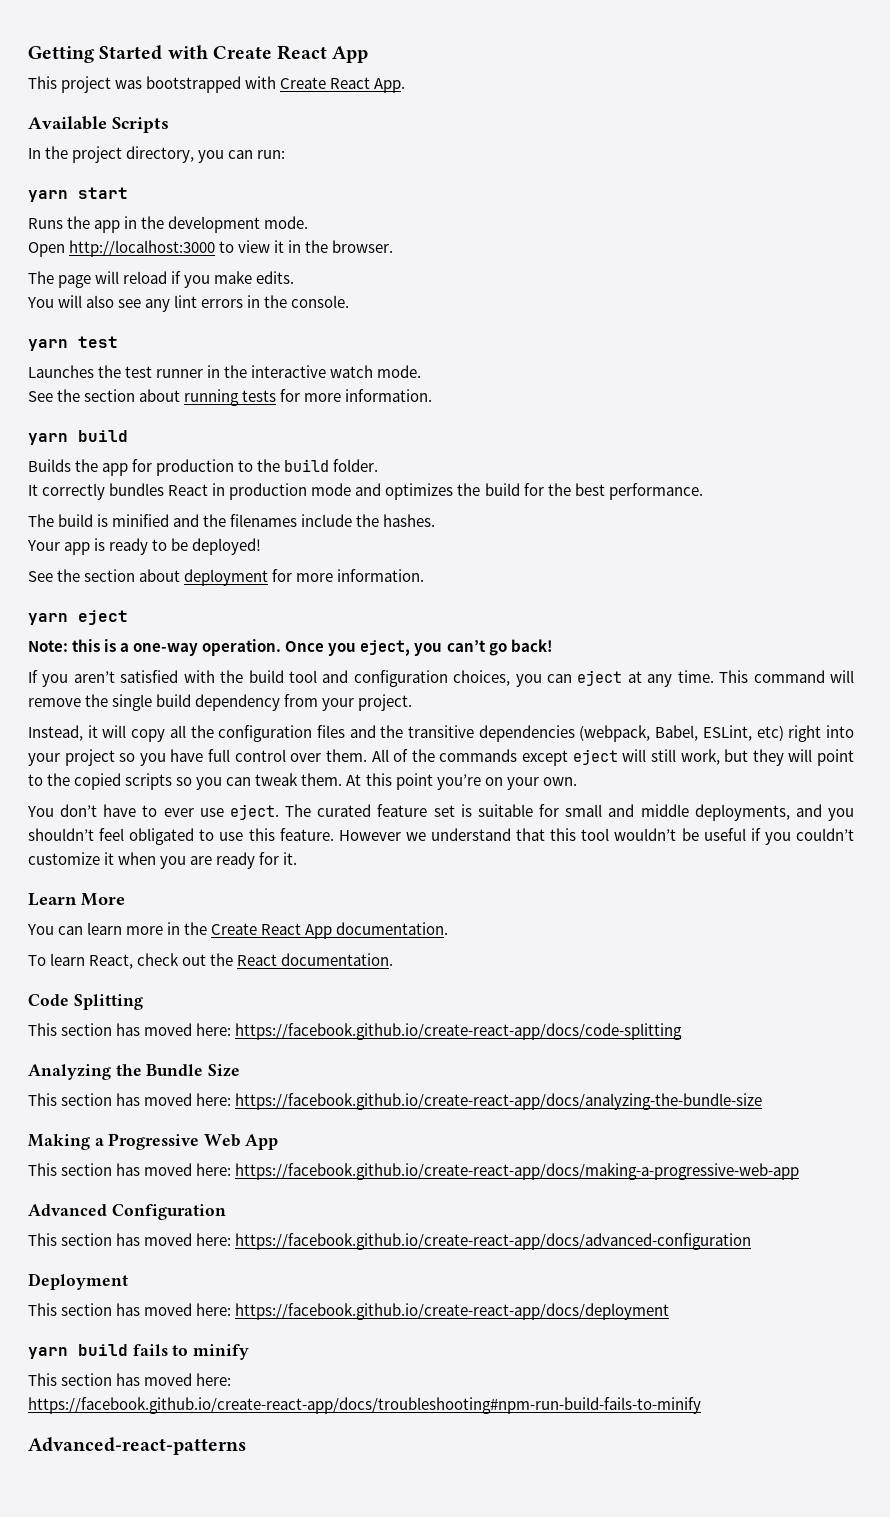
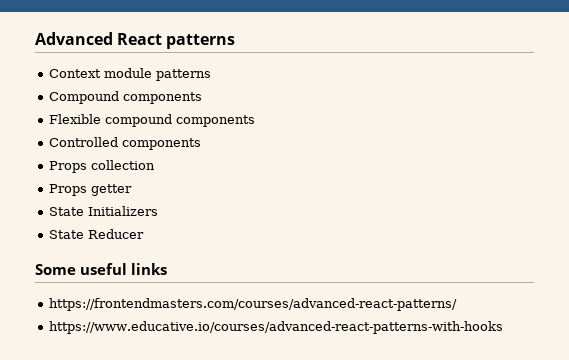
- Getting Started with Create React App
- This project was bootstrapped with Create React App.
- Available Scripts
- In the project directory, you can run:
- yarn start
- Runs the app in the development mode.
- Open http://localhost:3000 to view it in the browser.
- The page will reload if you make edits.
- You will also see any lint errors in the console.
- yarn test
- Launches the test runner in the interactive watch mode.
- See the section about running tests for more information.
- yarn build
- Builds the app for production to the build folder.
- It correctly bundles React in production mode and optimizes the build for the best performance.
- The build is minified and the filenames include the hashes.
- Your app is ready to be deployed!
- See the section about deployment for more information.
- yarn eject
- Note: this is a one-way operation. Once you eject, you can’t go back!
- If you aren’t satisfied with the build tool and configuration choices, you can eject at any time. This command will remove the single build dependency from your project.
- Instead, it will copy all the configuration files and the transitive dependencies (webpack, Babel, ESLint, etc) right into your project so you have full control over them. All of the commands except eject will still work, but they will point to the copied scripts so you can tweak them. At this point you’re on your own.
- You don’t have to ever use eject. The curated feature set is suitable for small and middle deployments, and you shouldn’t feel obligated to use this feature. However we understand that this tool wouldn’t be useful if you couldn’t customize it when you are ready for it.
- Learn More
- You can learn more in the Create React App documentation.
- To learn React, check out the React documentation.
- Code Splitting
- This section has moved here: https://facebook.github.io/create-react-app/docs/code-splitting
- Analyzing the Bundle Size
- This section has moved here: https://facebook.github.io/create-react-app/docs/analyzing-the-bundle-size
- Making a Progressive Web App
- This section has moved here: https://facebook.github.io/create-react-app/docs/making-a-progressive-web-app
- Advanced Configuration
- This section has moved here: https://facebook.github.io/create-react-app/docs/advanced-configuration
- Deployment
- This section has moved here: https://facebook.github.io/create-react-app/docs/deployment
- yarn build fails to minify
- This section has moved here: https://facebook.github.io/create-react-app/docs/troubleshooting#npm-run-build-fails-to-minify
- Advanced-react-patterns
+ Advanced React patterns
+ Context module patterns
+ Compound components
+ Flexible compound components
+ Controlled components
+ Props collection
+ Props getter
+ State Initializers
+ State Reducer
+ Some useful links
+ https://frontendmasters.com/courses/advanced-react-patterns/
+ https://www.educative.io/courses/advanced-react-patterns-with-hooks

